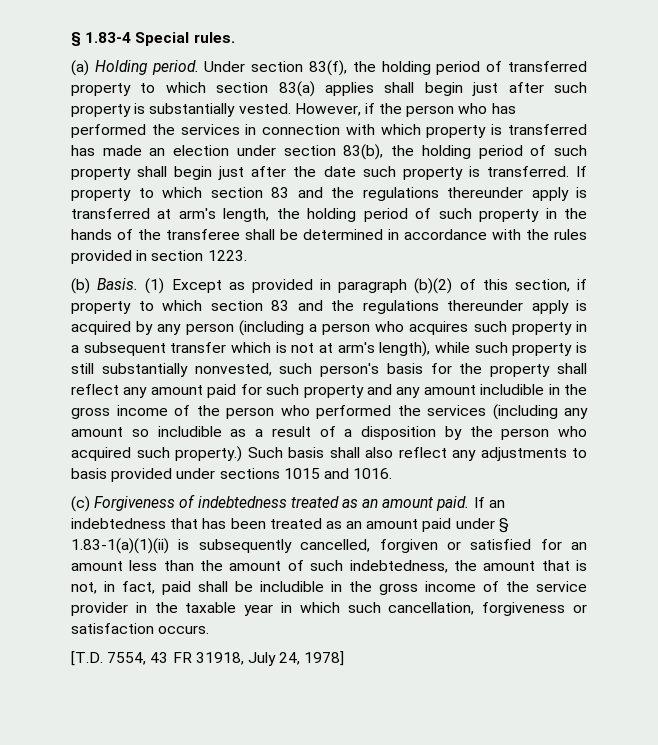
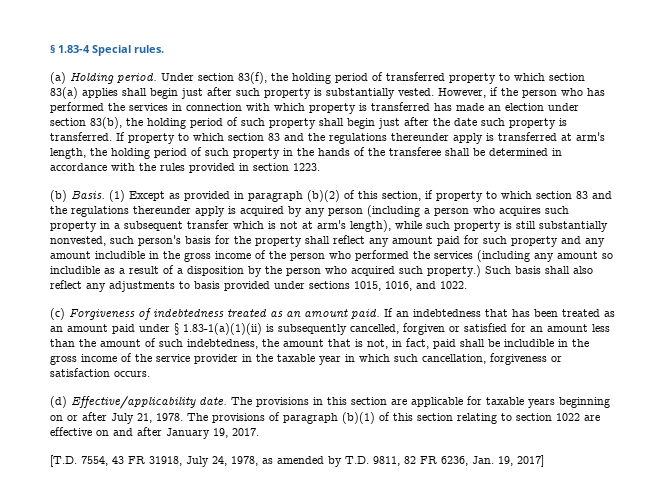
- Such basis shall also reflect any adjustments to basis provided under sections 1015 and 1016.
+ Such basis shall also reflect any adjustments to basis provided under sections 1015, 1016, and 1022.
+ (d) Effective/applicability date. The provisions in this section are applicable for taxable years beginning on or after July 21, 1978. The provisions of paragraph (b)(1) of this section relating to section 1022 are effective on and after January 19, 2017.
- [T.D. 7554, 43 FR 31918, July 24, 1978]
+ [T.D. 7554, 43 FR 31918, July 24, 1978, as amended by T.D. 9811, 82 FR 6236, Jan. 19, 2017]

